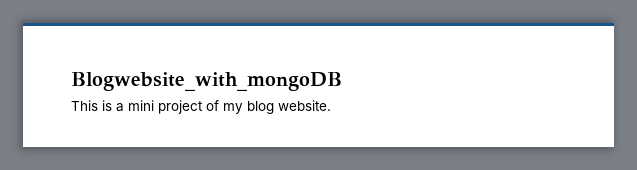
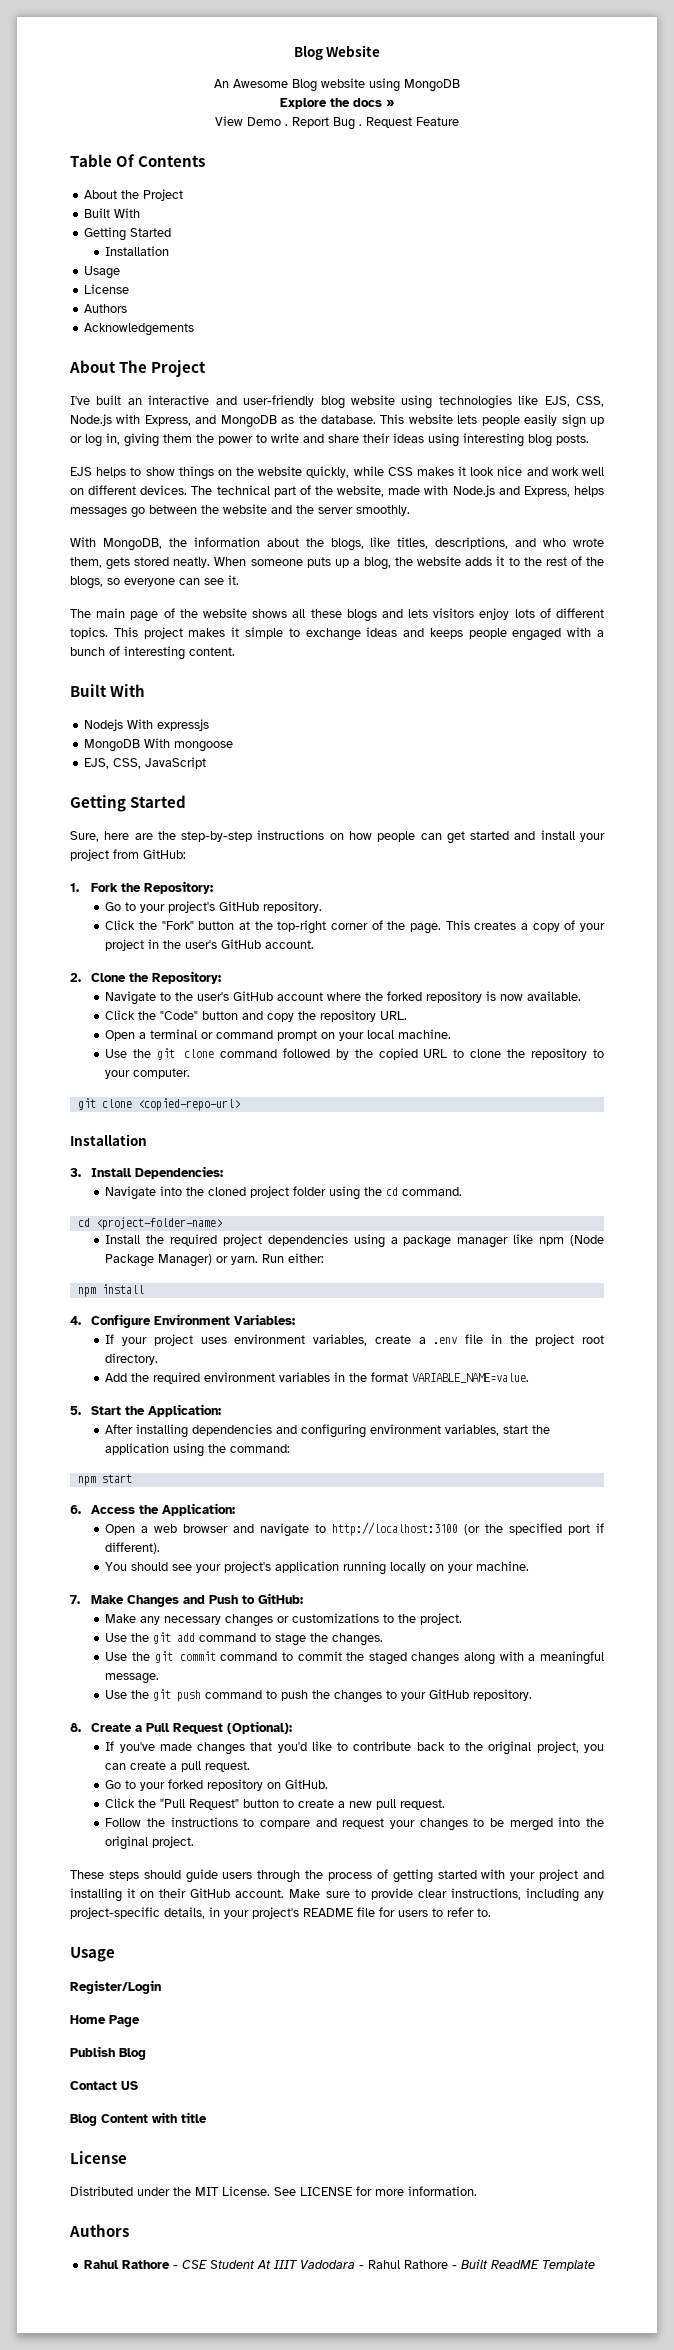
- Blogwebsite_with_mongoDB
- This is a mini project of my blog website.
+ Blog Website
+ An Awesome Blog website using MongoDB
+ Explore the docs »
+ View Demo . Report Bug . Request Feature
+ Table Of Contents
+ About the Project
+ Built With
+ Getting Started
+ Installation
+ Usage
+ License
+ Authors
+ Acknowledgements
+ About The Project
+ I've built an interactive and user-friendly blog website using technologies like EJS, CSS, Node.js with Express, and MongoDB as the database. This website lets people easily sign up or log in, giving them the power to write and share their ideas using interesting blog posts.
+ EJS helps to show things on the website quickly, while CSS makes it look nice and work well on different devices. The technical part of the website, made with Node.js and Express, helps messages go between the website and the server smoothly.
+ With MongoDB, the information about the blogs, like titles, descriptions, and who wrote them, gets stored neatly. When someone puts up a blog, the website adds it to the rest of the blogs, so everyone can see it.
+ The main page of the website shows all these blogs and lets visitors enjoy lots of different topics. This project makes it simple to exchange ideas and keeps people engaged with a bunch of interesting content.
+ Built With
+ Nodejs With expressjs
+ MongoDB With mongoose
+ EJS, CSS, JavaScript
+ Getting Started
+ Sure, here are the step-by-step instructions on how people can get started and install your project from GitHub:
+ 1. Fork the Repository:
+ Go to your project's GitHub repository.
+ Click the "Fork" button at the top-right corner of the page. This creates a copy of your project in the user's GitHub account.
+ 2. Clone the Repository:
+ Navigate to the user's GitHub account where the forked repository is now available.
+ Click the "Code" button and copy the repository URL.
+ Open a terminal or command prompt on your local machine.
+ Use the git clone command followed by the copied URL to clone the repository to your computer.
+ git clone <copied-repo-url>
+ Installation
+ 3. Install Dependencies:
+ Navigate into the cloned project folder using the cd command.
+ cd <project-folder-name>
+ Install the required project dependencies using a package manager like npm (Node Package Manager) or yarn. Run either:
+ npm install
+ 4. Configure Environment Variables:
+ If your project uses environment variables, create a .env file in the project root directory.
+ Add the required environment variables in the format VARIABLE_NAME=value.
+ 5. Start the Application:
+ After installing dependencies and configuring environment variables, start the application using the command:
+ npm start
+ 6. Access the Application:
+ Open a web browser and navigate to http://localhost:3100 (or the specified port if different).
+ You should see your project's application running locally on your machine.
+ 7. Make Changes and Push to GitHub:
+ Make any necessary changes or customizations to the project.
+ Use the git add command to stage the changes.
+ Use the git commit command to commit the staged changes along with a meaningful message.
+ Use the git push command to push the changes to your GitHub repository.
+ 8. Create a Pull Request (Optional):
+ If you've made changes that you'd like to contribute back to the original project, you can create a pull request.
+ Go to your forked repository on GitHub.
+ Click the "Pull Request" button to create a new pull request.
+ Follow the instructions to compare and request your changes to be merged into the original project.
+ These steps should guide users through the process of getting started with your project and installing it on their GitHub account. Make sure to provide clear instructions, including any project-specific details, in your project's README file for users to refer to.
+ Usage
+ Register/Login
+ Home Page
+ Publish Blog
+ Contact US
+ Blog Content with title
+ License
+ Distributed under the MIT License. See LICENSE for more information.
+ Authors
+ Rahul Rathore - CSE Student At IIIT Vadodara - Rahul Rathore - Built ReadME Template

